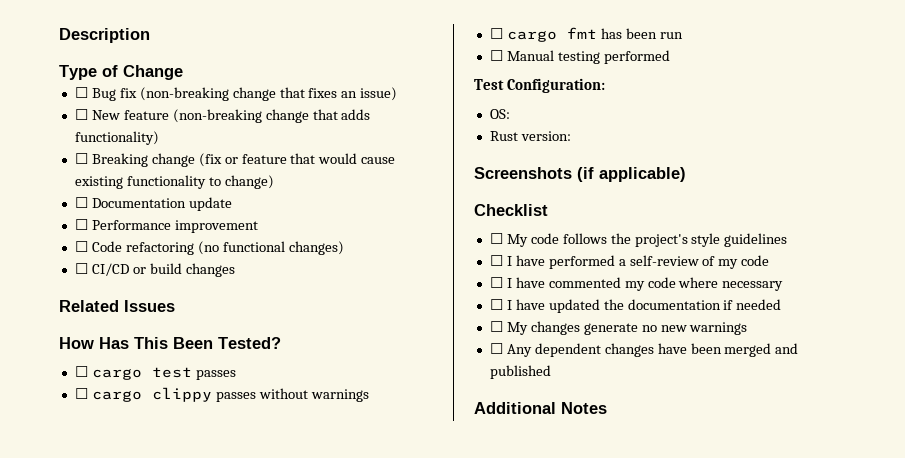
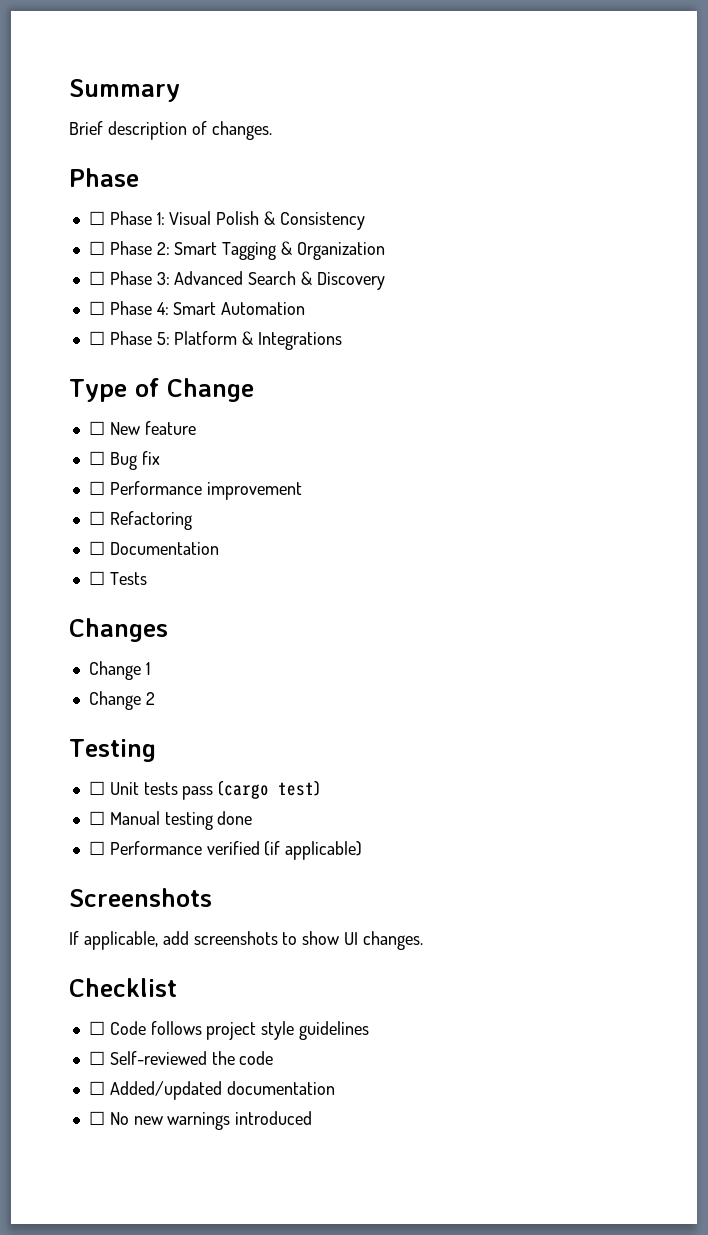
- Description
+ Summary
+ Brief description of changes.
+ Phase
+ ☐ Phase 1: Visual Polish & Consistency
+ ☐ Phase 2: Smart Tagging & Organization
+ ☐ Phase 3: Advanced Search & Discovery
+ ☐ Phase 4: Smart Automation
+ ☐ Phase 5: Platform & Integrations
+ ☐ New feature
- ☐ Bug fix (non-breaking change that fixes an issue)
- ☐ New feature (non-breaking change that adds functionality)
- ☐ Breaking change (fix or feature that would cause existing functionality to change)
- ☐ Documentation update
+ ☐ Bug fix
  ☐ Performance improvement
- ☐ Code refactoring (no functional changes)
- ☐ CI/CD or build changes
- Related Issues
- How Has This Been Tested?
- ☐ cargo test passes
- ☐ cargo clippy passes without warnings
- ☐ cargo fmt has been run
- ☐ Manual testing performed
- Test Configuration:
- OS:
- Rust version:
- Screenshots (if applicable)
+ ☐ Refactoring
+ ☐ Documentation
+ ☐ Tests
+ Changes
+ Change 1
+ Change 2
+ Testing
+ ☐ Unit tests pass (cargo test)
+ ☐ Manual testing done
+ ☐ Performance verified (if applicable)
+ Screenshots
+ If applicable, add screenshots to show UI changes.
  Checklist
- ☐ My code follows the project's style guidelines
- ☐ I have performed a self-review of my code
- ☐ I have commented my code where necessary
- ☐ I have updated the documentation if needed
- ☐ My changes generate no new warnings
- ☐ Any dependent changes have been merged and published
- Additional Notes
+ ☐ Code follows project style guidelines
+ ☐ Self-reviewed the code
+ ☐ Added/updated documentation
+ ☐ No new warnings introduced

